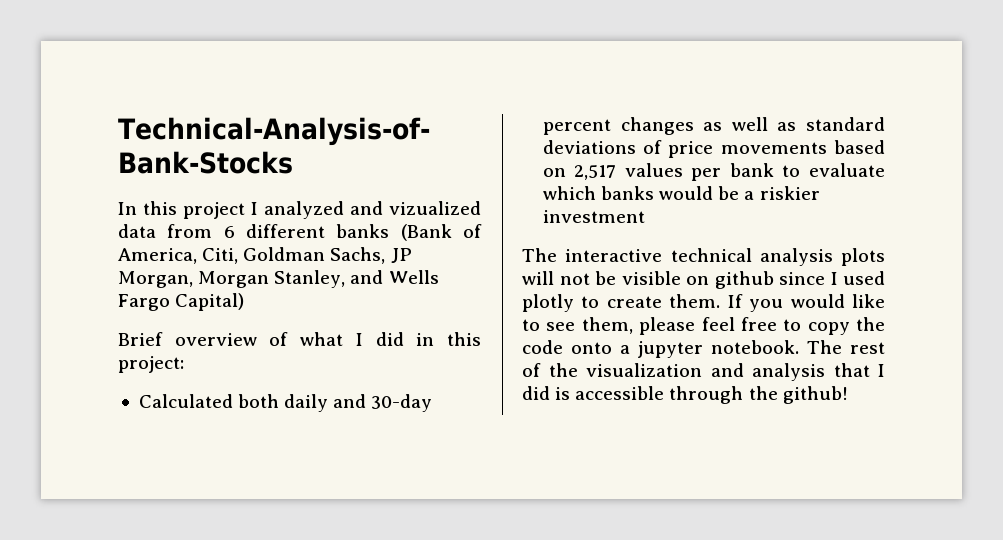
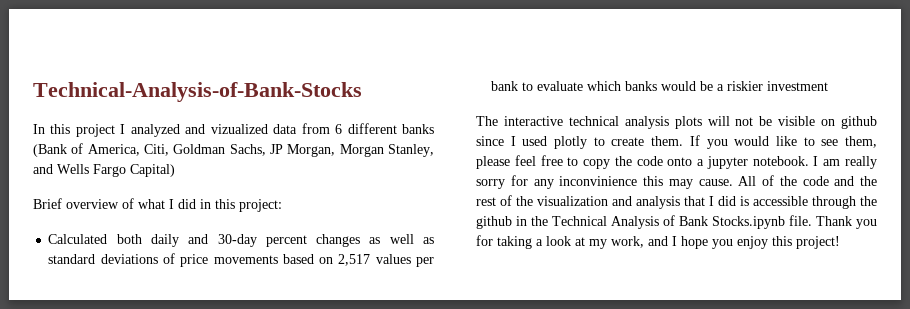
- The rest of the visualization and analysis that I did is accessible through the github!
+ I am really sorry for any inconvinience this may cause. All of the code and the rest of the visualization and analysis that I did is accessible through the github in the Technical Analysis of Bank Stocks.ipynb file. Thank you for taking a look at my work, and I hope you enjoy this project!

